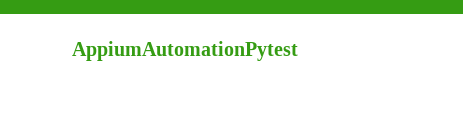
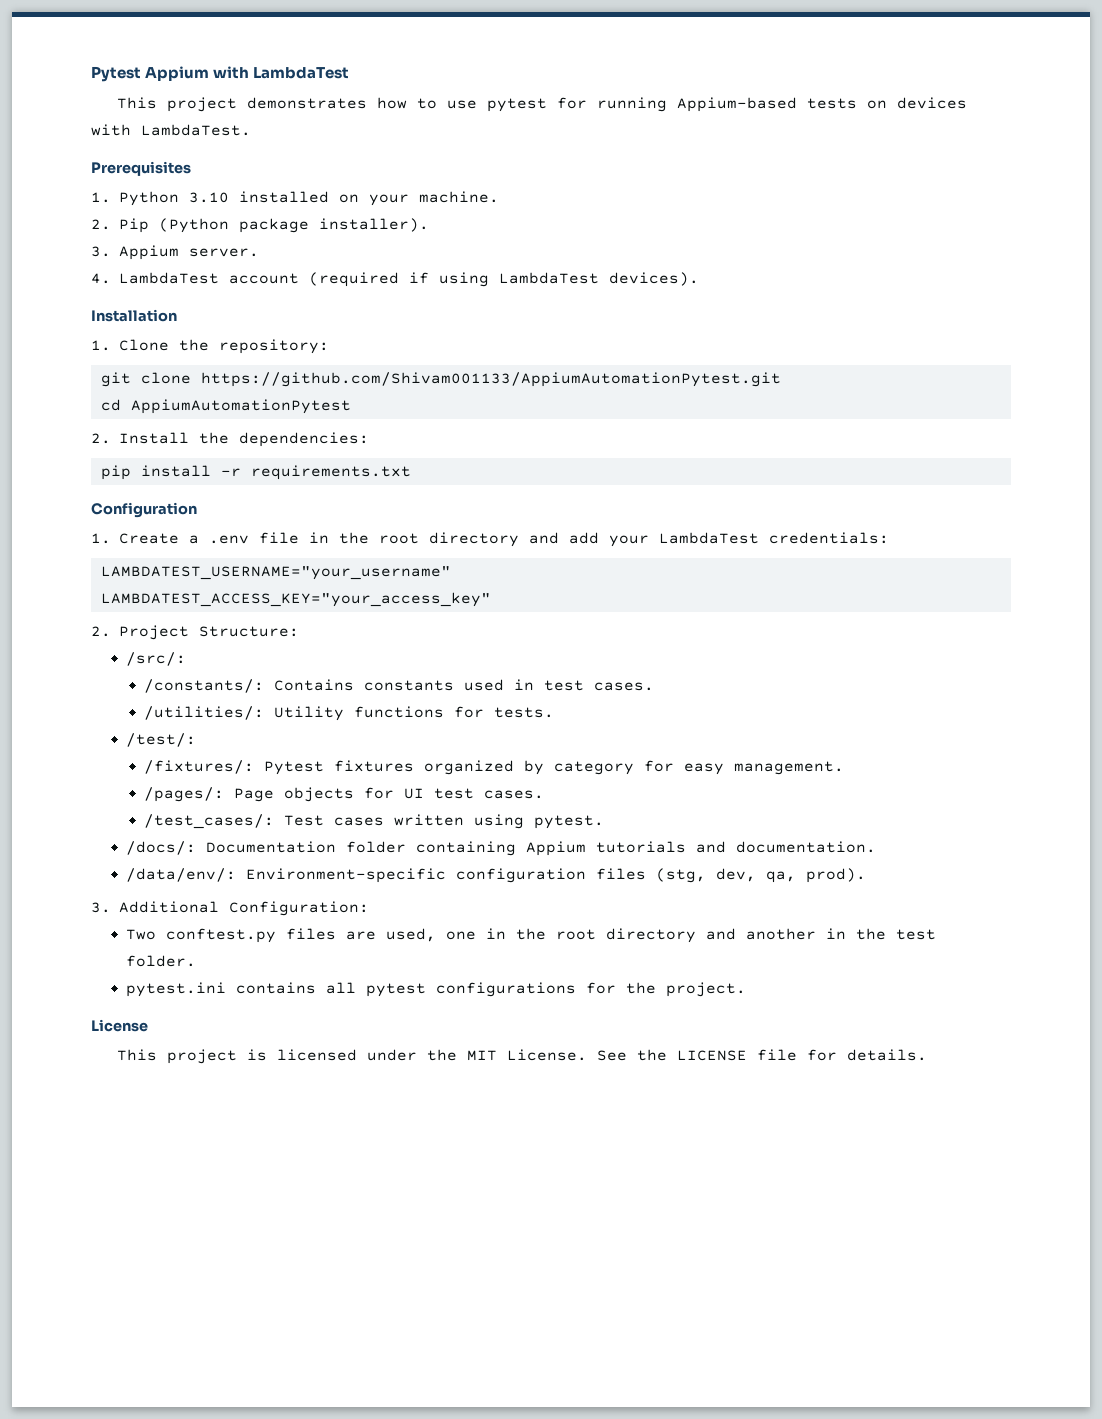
- AppiumAutomationPytest
+ Pytest Appium with LambdaTest
+ This project demonstrates how to use pytest for running Appium-based tests on devices with LambdaTest.
+ Prerequisites
+ 1. Python 3.10 installed on your machine.
+ 2. Pip (Python package installer).
+ 3. Appium server.
+ 4. LambdaTest account (required if using LambdaTest devices).
+ Installation
+ 1. Clone the repository:
+ git clone https://github.com/Shivam001133/AppiumAutomationPytest.git
+ cd AppiumAutomationPytest
+ 2. Install the dependencies:
+ pip install -r requirements.txt
+ Configuration
+ 1. Create a .env file in the root directory and add your LambdaTest credentials:
+ LAMBDATEST_USERNAME="your_username"
+ LAMBDATEST_ACCESS_KEY="your_access_key"
+ 2. Project Structure:
+ /src/:
+ /constants/: Contains constants used in test cases.
+ /utilities/: Utility functions for tests.
+ /test/:
+ /fixtures/: Pytest fixtures organized by category for easy management.
+ /pages/: Page objects for UI test cases.
+ /test_cases/: Test cases written using pytest.
+ /docs/: Documentation folder containing Appium tutorials and documentation.
+ /data/env/: Environment-specific configuration files (stg, dev, qa, prod).
+ 3. Additional Configuration:
+ Two conftest.py files are used, one in the root directory and another in the test folder.
+ pytest.ini contains all pytest configurations for the project.
+ License
+ This project is licensed under the MIT License. See the LICENSE file for details.

